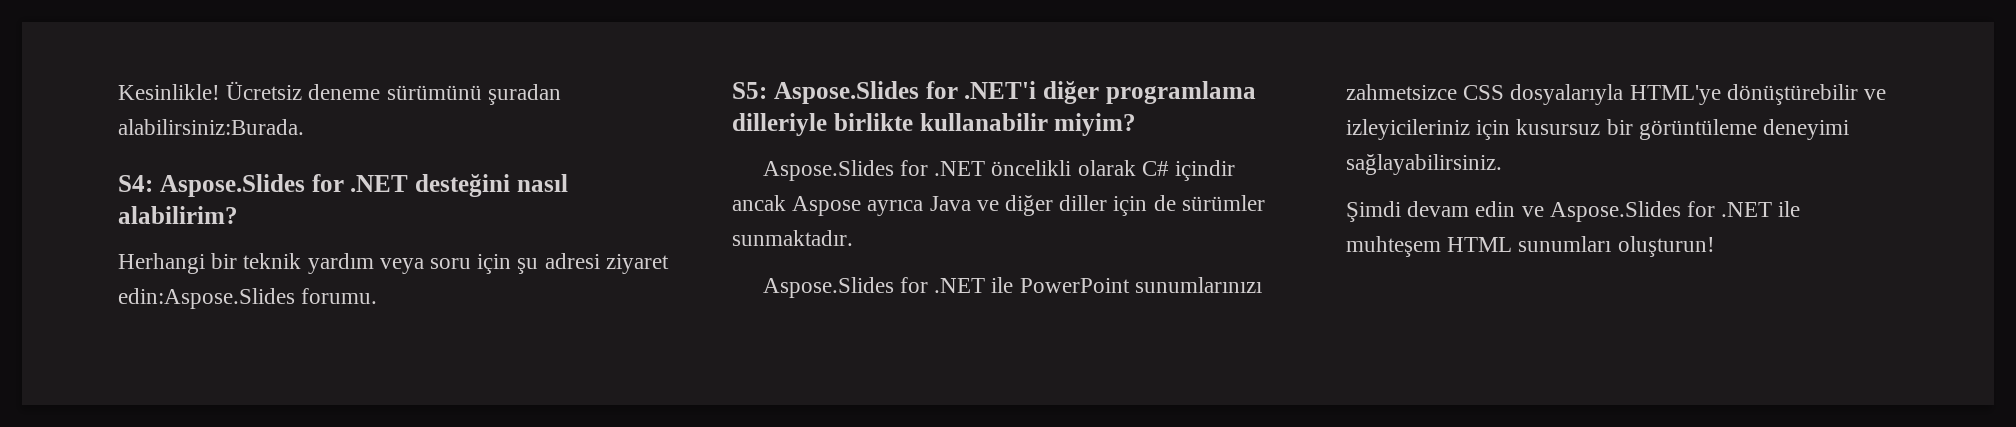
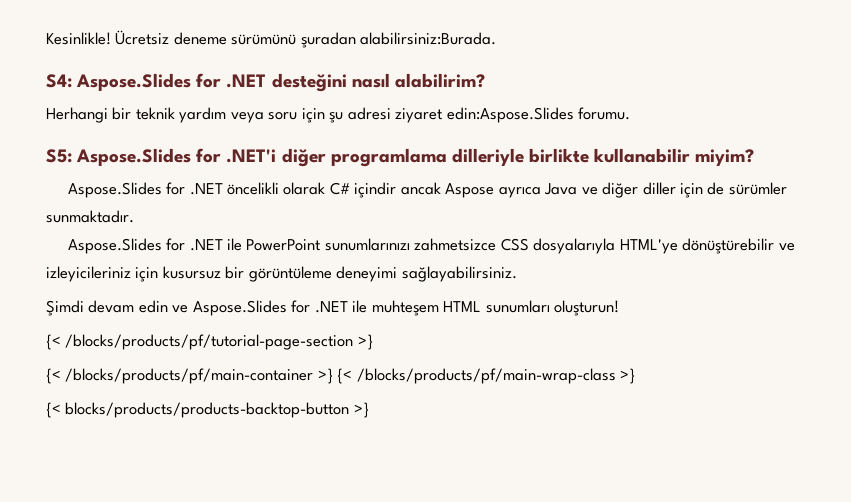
+ {< /blocks/products/pf/tutorial-page-section >}
+ {< /blocks/products/pf/main-container >} {< /blocks/products/pf/main-wrap-class >}
+ {< blocks/products/products-backtop-button >}

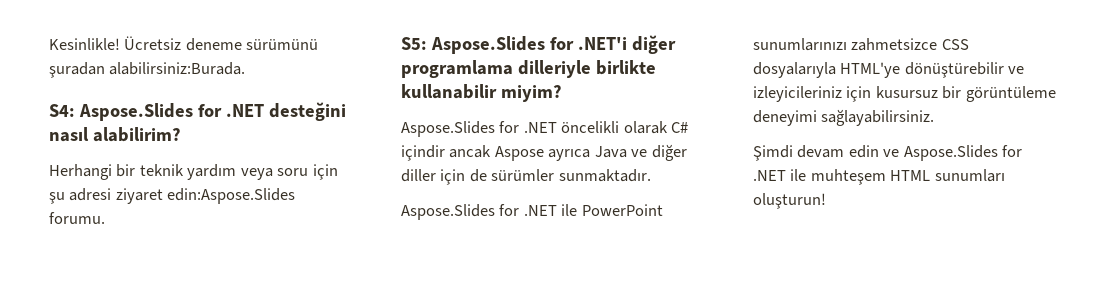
- {< /blocks/products/pf/tutorial-page-section >}
- {< /blocks/products/pf/main-container >} {< /blocks/products/pf/main-wrap-class >}
- {< blocks/products/products-backtop-button >}

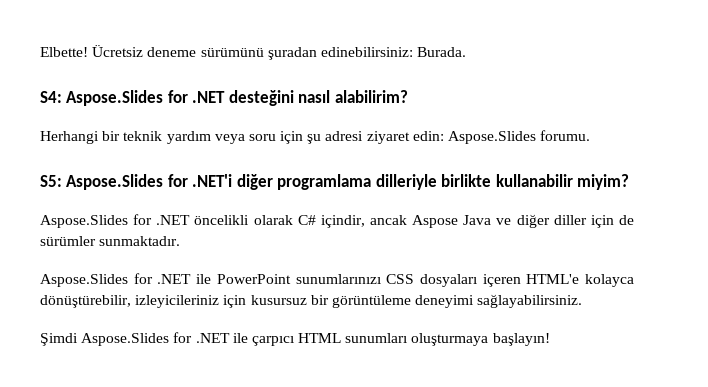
- Kesinlikle!
+ Elbette!
- Ücretsiz deneme sürümünü şuradan alabilirsiniz:Burada.
+ Ücretsiz deneme sürümünü şuradan edinebilirsiniz: Burada.
- Herhangi bir teknik yardım veya soru için şu adresi ziyaret edin:Aspose.Slides forumu.
+ Herhangi bir teknik yardım veya soru için şu adresi ziyaret edin: Aspose.Slides forumu.
- Aspose.Slides for .NET öncelikli olarak C# içindir ancak Aspose ayrıca Java ve diğer diller için de sürümler sunmaktadır.
+ Aspose.Slides for .NET öncelikli olarak C# içindir, ancak Aspose Java ve diğer diller için de sürümler sunmaktadır.
- Aspose.Slides for .NET ile PowerPoint sunumlarınızı zahmetsizce CSS dosyalarıyla HTML'ye dönüştürebilir ve izleyicileriniz için kusursuz bir görüntüleme deneyimi sağlayabilirsiniz.
+ Aspose.Slides for .NET ile PowerPoint sunumlarınızı CSS dosyaları içeren HTML'e kolayca dönüştürebilir, izleyicileriniz için kusursuz bir görüntüleme deneyimi sağlayabilirsiniz.
- Şimdi devam edin ve Aspose.Slides for .NET ile muhteşem HTML sunumları oluşturun!
+ Şimdi Aspose.Slides for .NET ile çarpıcı HTML sunumları oluşturmaya başlayın!

